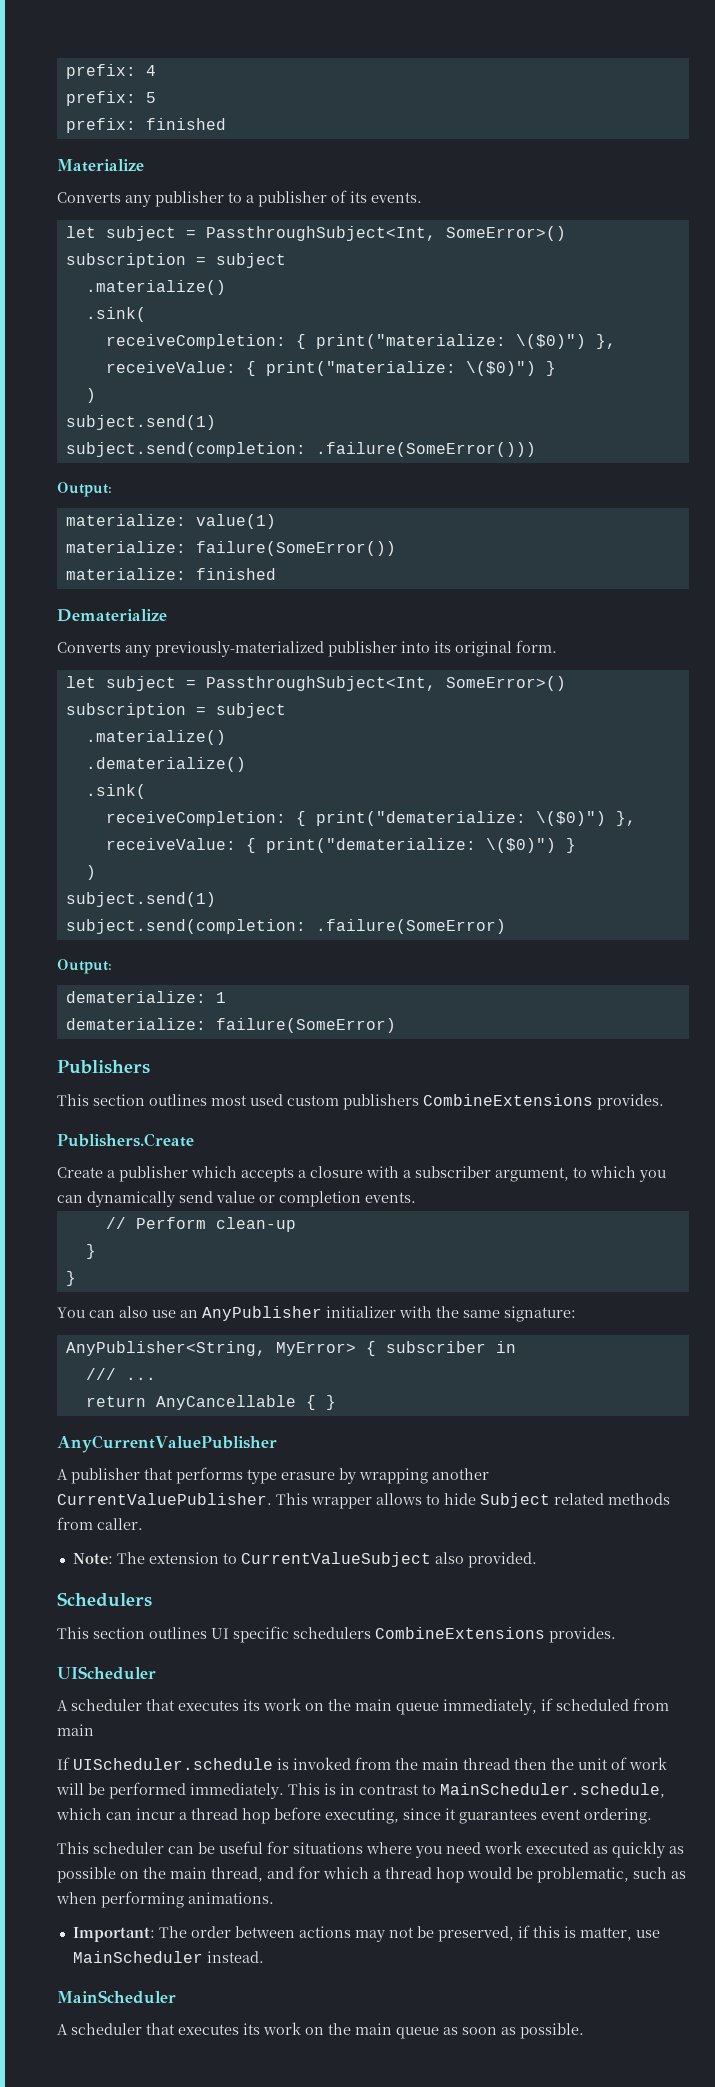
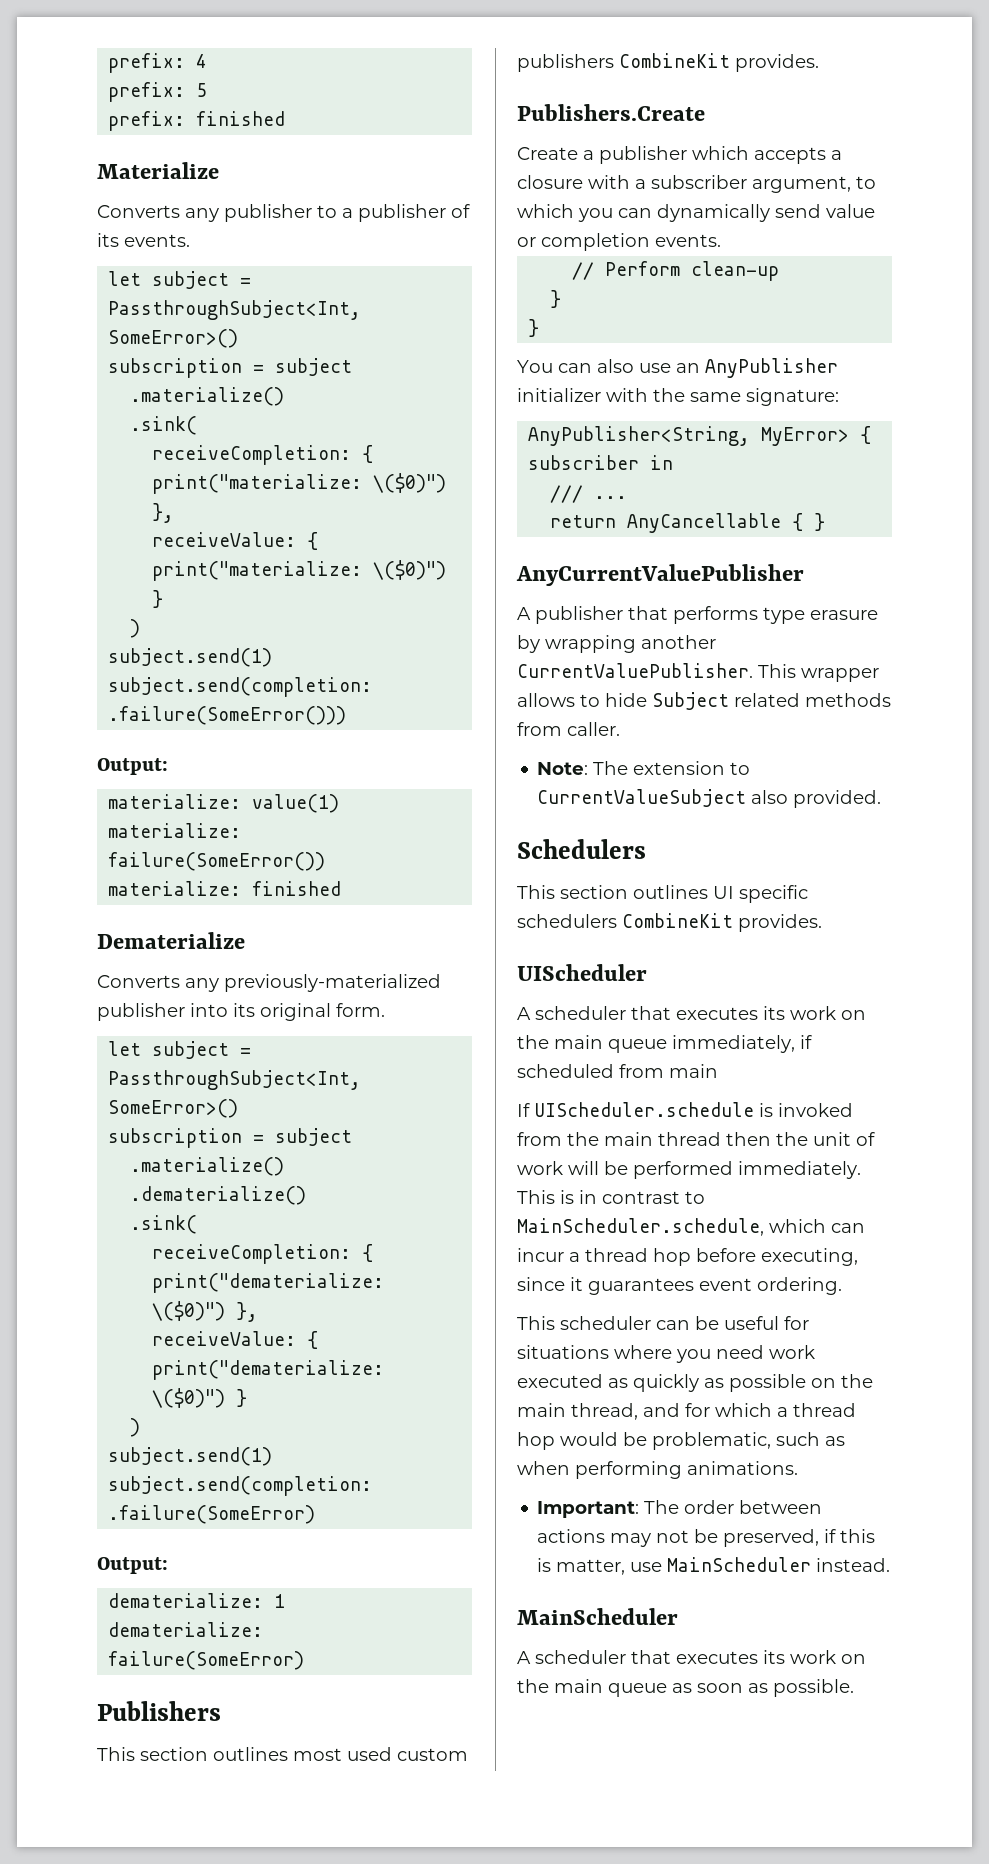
- This section outlines most used custom publishers CombineExtensions provides.
+ This section outlines most used custom publishers CombineKit provides.
- This section outlines UI specific schedulers CombineExtensions provides.
+ This section outlines UI specific schedulers CombineKit provides.

